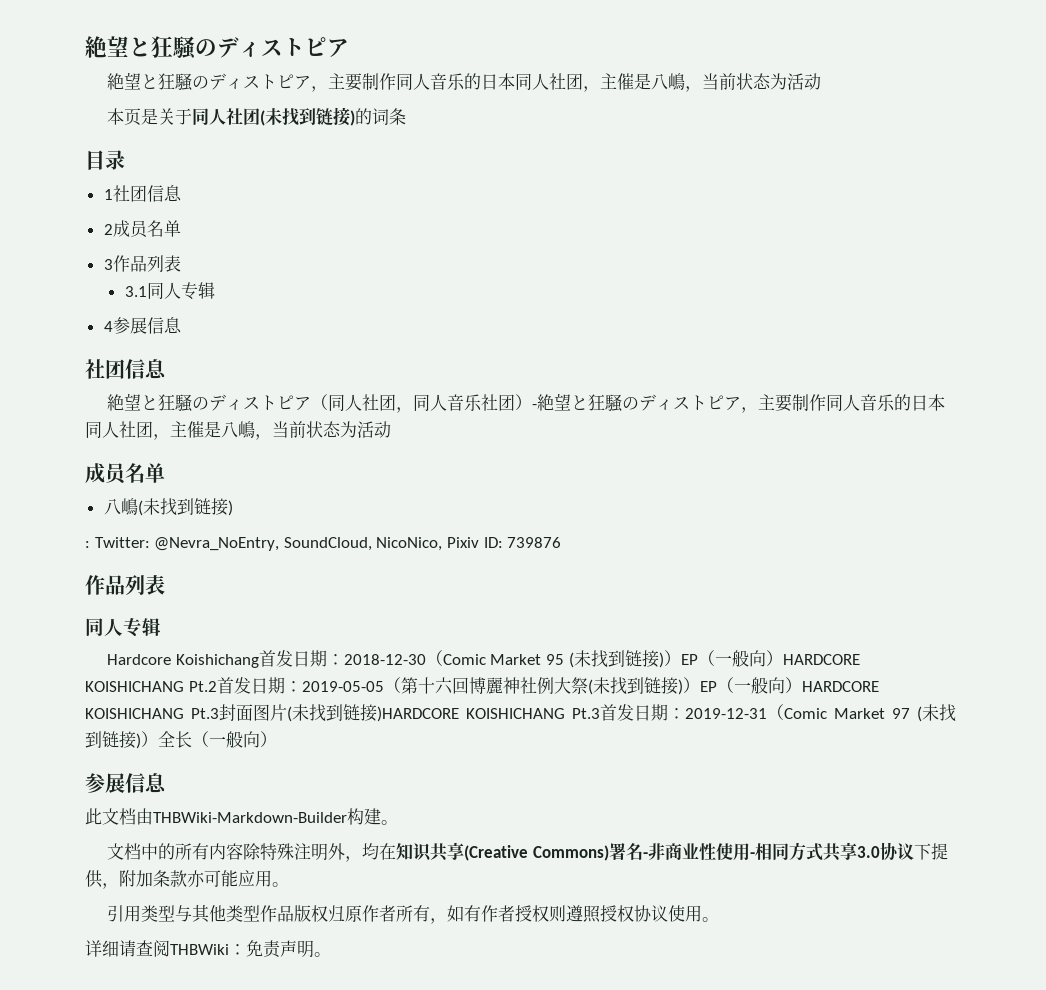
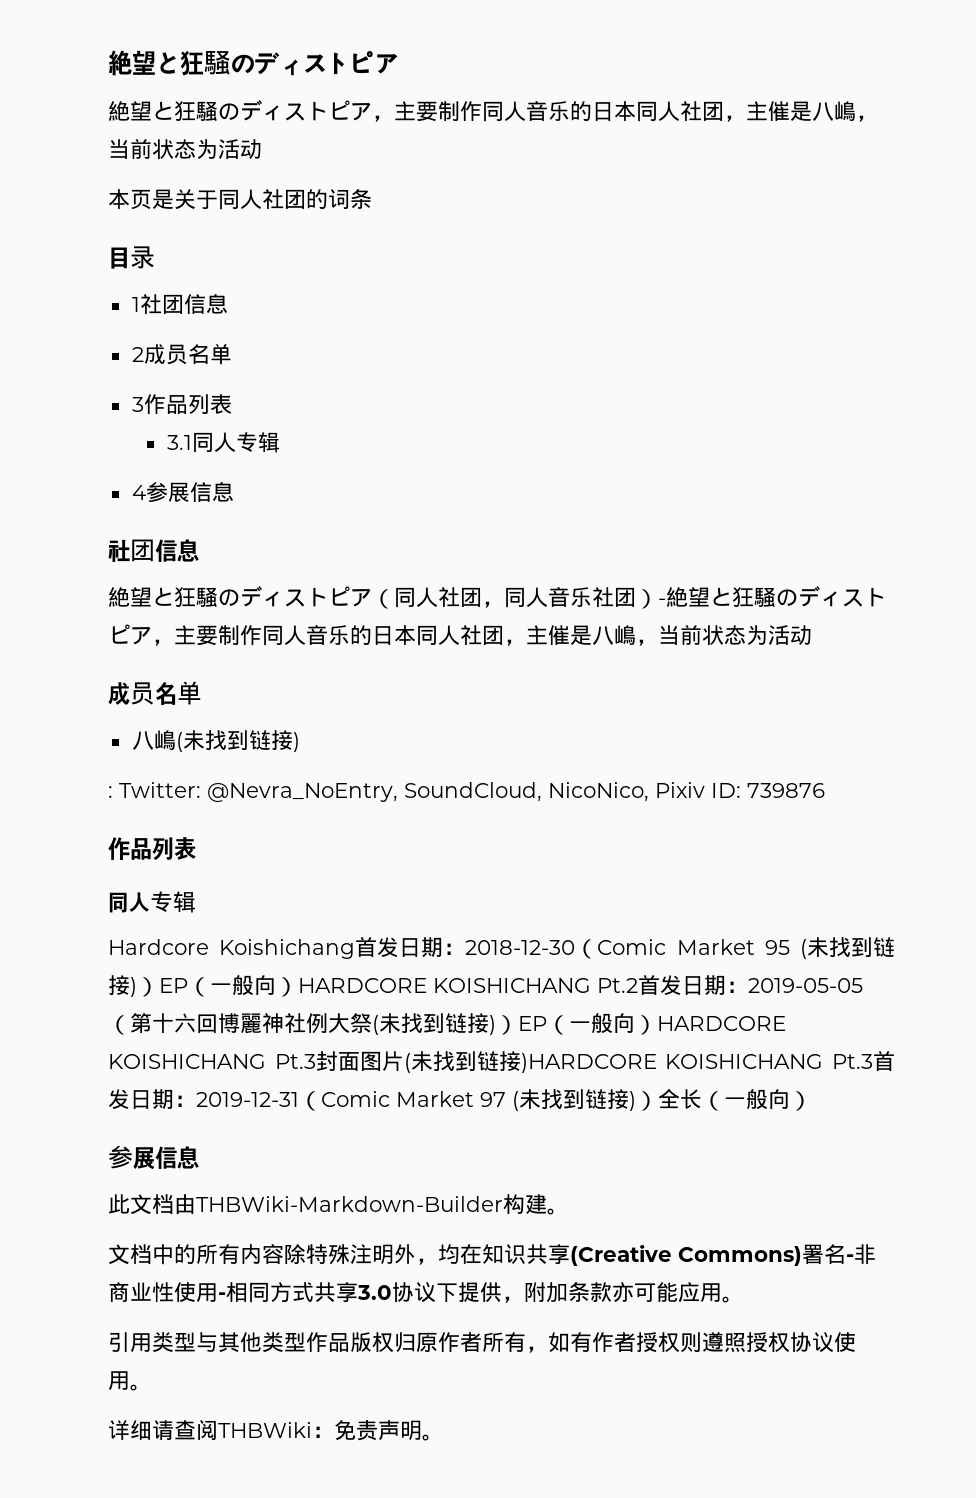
- 本页是关于同人社团(未找到链接)的词条
+ 本页是关于同人社团的词条

